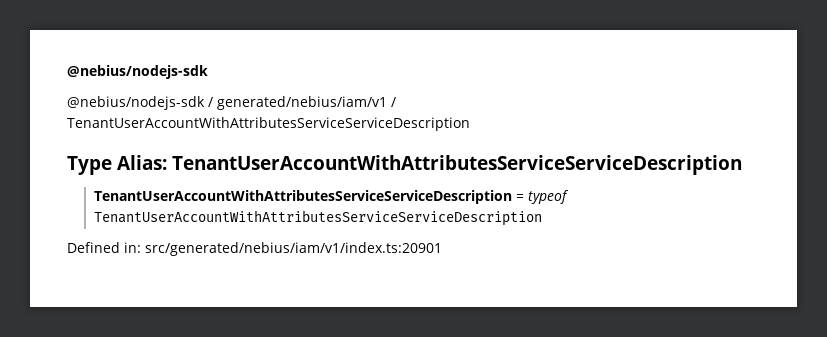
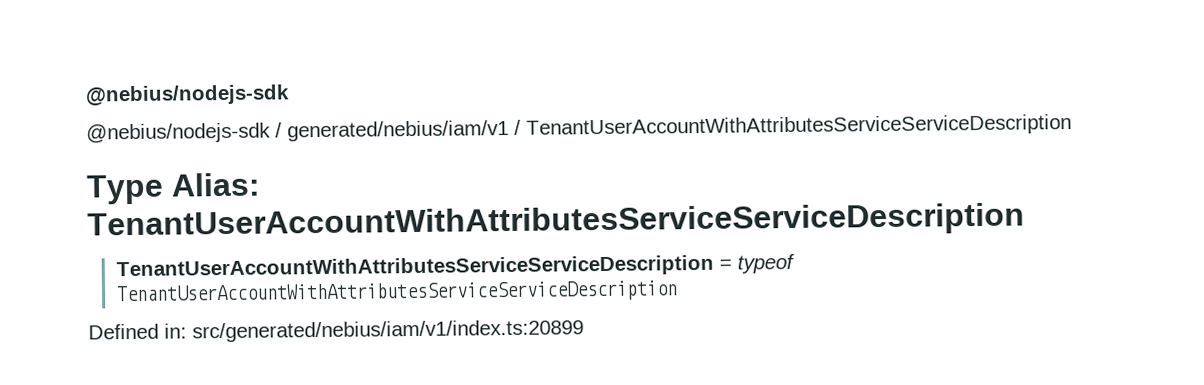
- Defined in: src/generated/nebius/iam/v1/index.ts:20901
+ Defined in: src/generated/nebius/iam/v1/index.ts:20899

